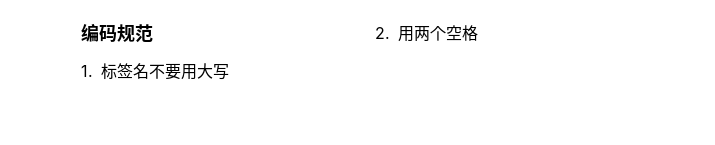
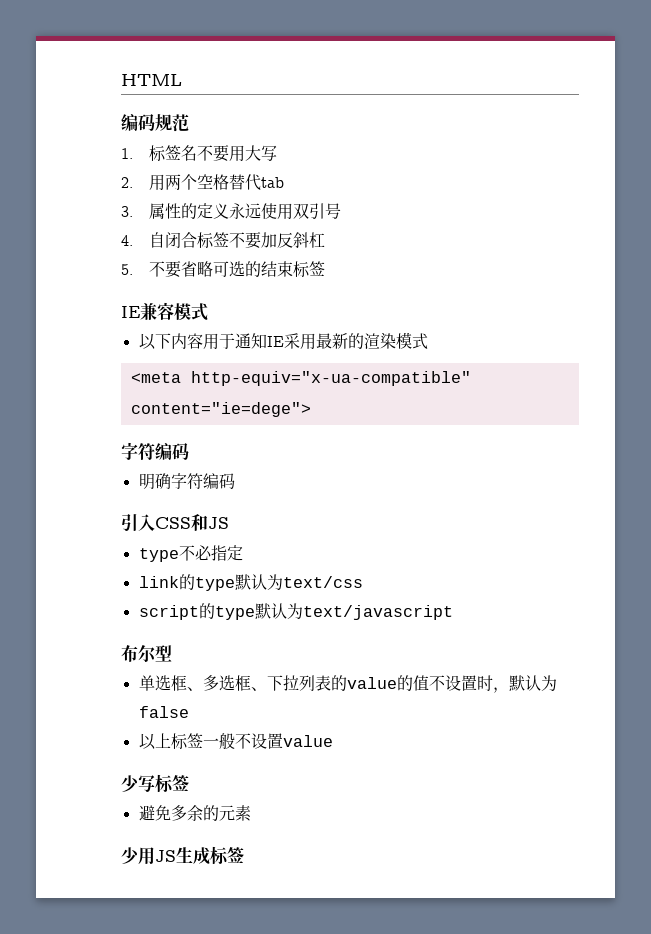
+ HTML
- 2.用两个空格
+ 2.用两个空格替代tab
+ 3.属性的定义永远使用双引号
+ 4.自闭合标签不要加反斜杠
+ 5.不要省略可选的结束标签
+ IE兼容模式
+ 以下内容用于通知IE采用最新的渲染模式
+ <meta http-equiv="x-ua-compatible" content="ie=dege">
+ 字符编码
+ 明确字符编码
+ 引入CSS和JS
+ type不必指定
+ link的type默认为text/css
+ script的type默认为text/javascript
+ 布尔型
+ 单选框、多选框、下拉列表的value的值不设置时，默认为false
+ 以上标签一般不设置value
+ 少写标签
+ 避免多余的元素
+ 少用JS生成标签

